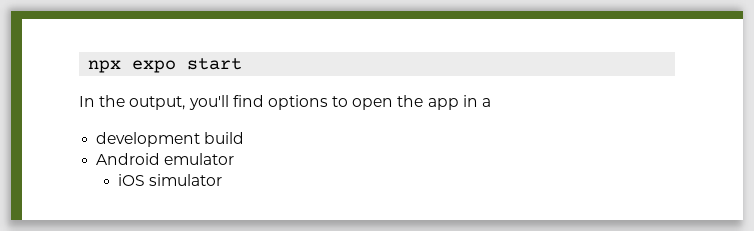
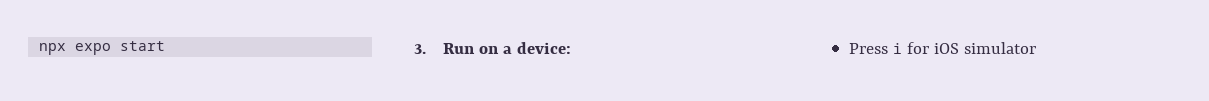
- In the output, you'll find options to open the app in a
- development build
- Android emulator
- iOS simulator
+ 3. Run on a device:
+ Press i for iOS simulator

